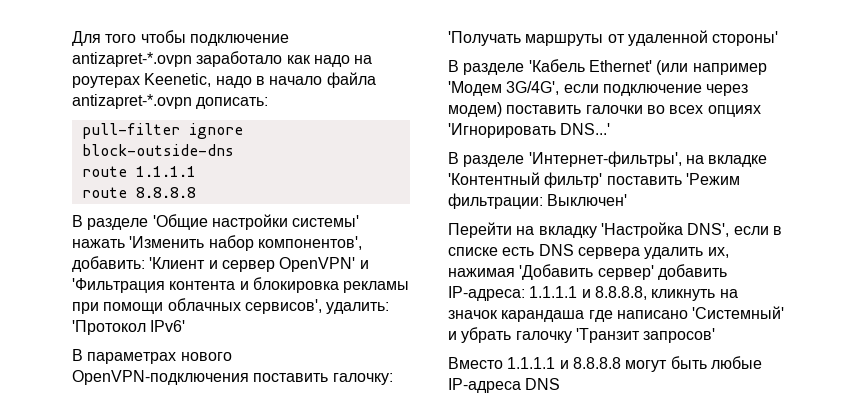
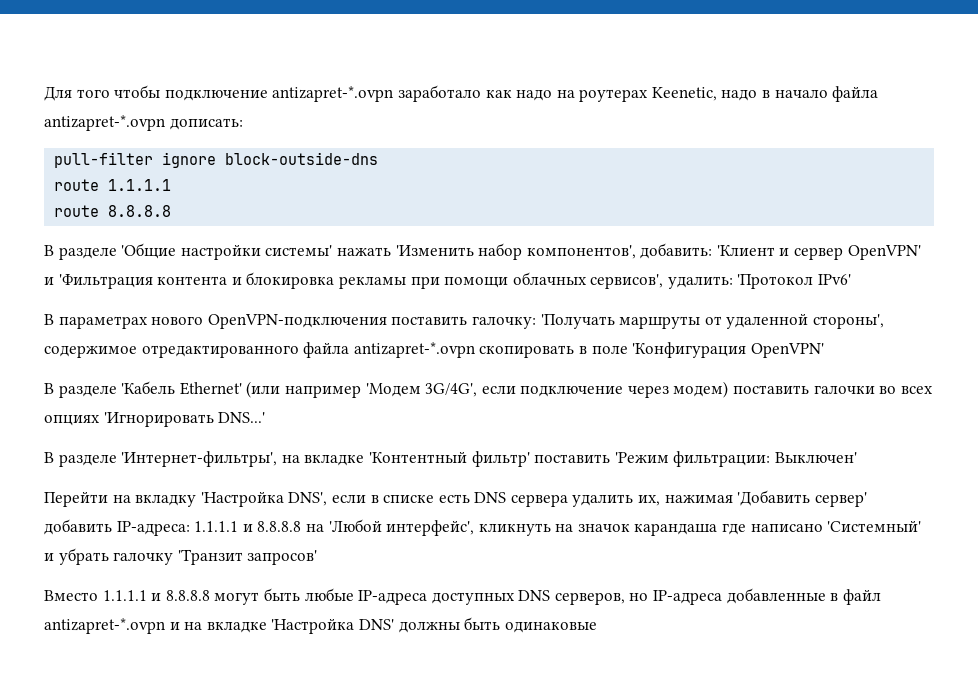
- В параметрах нового OpenVPN-подключения поставить галочку: 'Получать маршруты от удаленной стороны'
+ В параметрах нового OpenVPN-подключения поставить галочку: 'Получать маршруты от удаленной стороны', содержимое отредактированного файла antizapret-*.ovpn скопировать в поле 'Конфигурация OpenVPN'
- Перейти на вкладку 'Настройка DNS', если в списке есть DNS сервера удалить их, нажимая 'Добавить сервер' добавить IP-адреса: 1.1.1.1 и 8.8.8.8, кликнуть на значок карандаша где написано 'Системный' и убрать галочку 'Транзит запросов'
+ Перейти на вкладку 'Настройка DNS', если в списке есть DNS сервера удалить их, нажимая 'Добавить сервер' добавить IP-адреса: 1.1.1.1 и 8.8.8.8 на 'Любой интерфейс', кликнуть на значок карандаша где написано 'Системный' и убрать галочку 'Транзит запросов'
- Вместо 1.1.1.1 и 8.8.8.8 могут быть любые IP-адреса DNS
+ Вместо 1.1.1.1 и 8.8.8.8 могут быть любые IP-адреса доступных DNS серверов, но IP-адреса добавленные в файл antizapret-*.ovpn и на вкладке 'Настройка DNS' должны быть одинаковые

